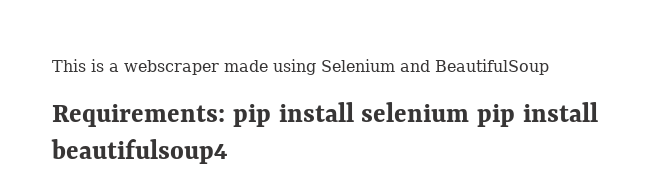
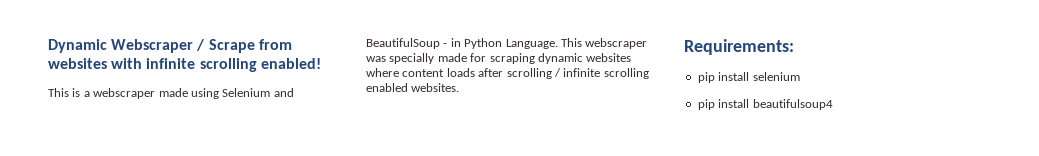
+ Dynamic Webscraper / Scrape from websites with infinite scrolling enabled!
- This is a webscraper made using Selenium and BeautifulSoup
+ This is a webscraper made using Selenium and BeautifulSoup - in Python Language. This webscraper was specially made for scraping dynamic websites where content loads after scrolling / infinite scrolling enabled websites.
- Requirements: pip install selenium pip install beautifulsoup4
+ Requirements:
+ pip install selenium
+ pip install beautifulsoup4

